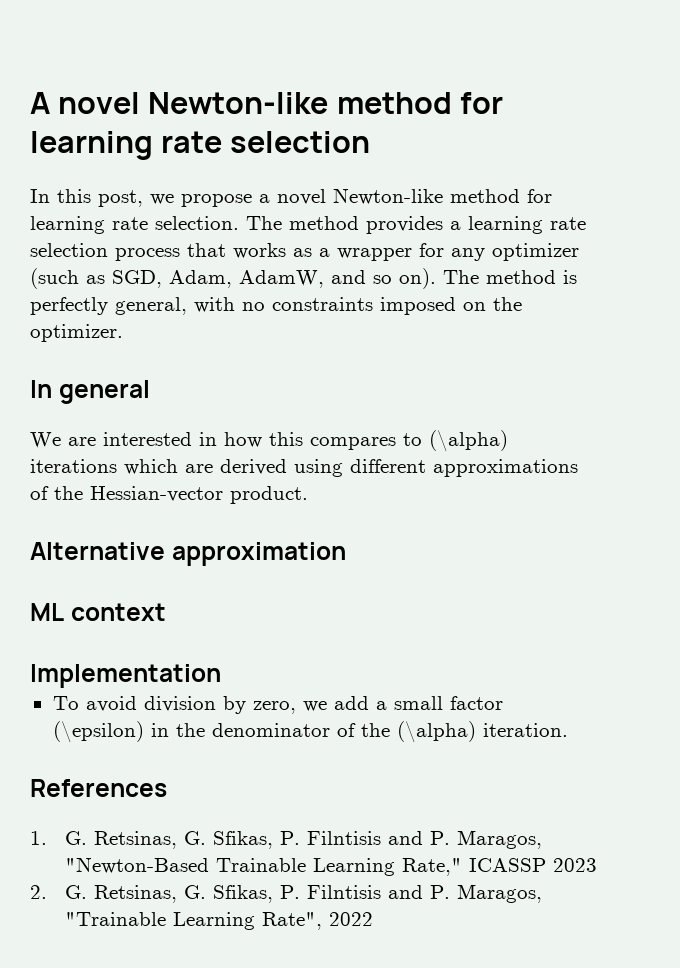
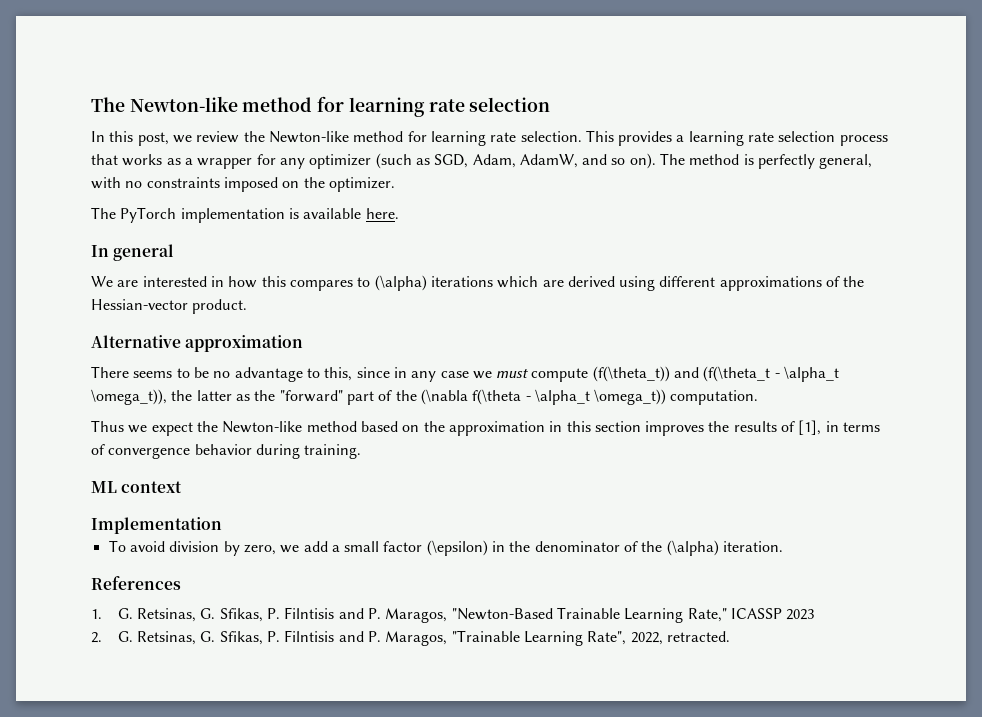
- A novel Newton-like method for learning rate selection
+ The Newton-like method for learning rate selection
- In this post, we propose a novel Newton-like method for learning rate selection.
+ In this post, we review the Newton-like method for learning rate selection.
- The method provides a learning rate selection process that works as a wrapper for any optimizer (such as SGD, Adam, AdamW, and so on).
+ This provides a learning rate selection process that works as a wrapper for any optimizer (such as SGD, Adam, AdamW, and so on).
+ The PyTorch implementation is available here.
+ There seems to be no advantage to this, since in any case we must compute (f(\theta_t)) and (f(\theta_t - \alpha_t \omega_t)), the latter as the "forward" part of the (\nabla f(\theta - \alpha_t \omega_t)) computation.
+ Thus we expect the Newton-like method based on the approximation in this section improves the results of [1], in terms of convergence behavior during training.
- 2. G. Retsinas, G. Sfikas, P. Filntisis and P. Maragos, "Trainable Learning Rate", 2022
+ 2. G. Retsinas, G. Sfikas, P. Filntisis and P. Maragos, "Trainable Learning Rate", 2022, retracted.

